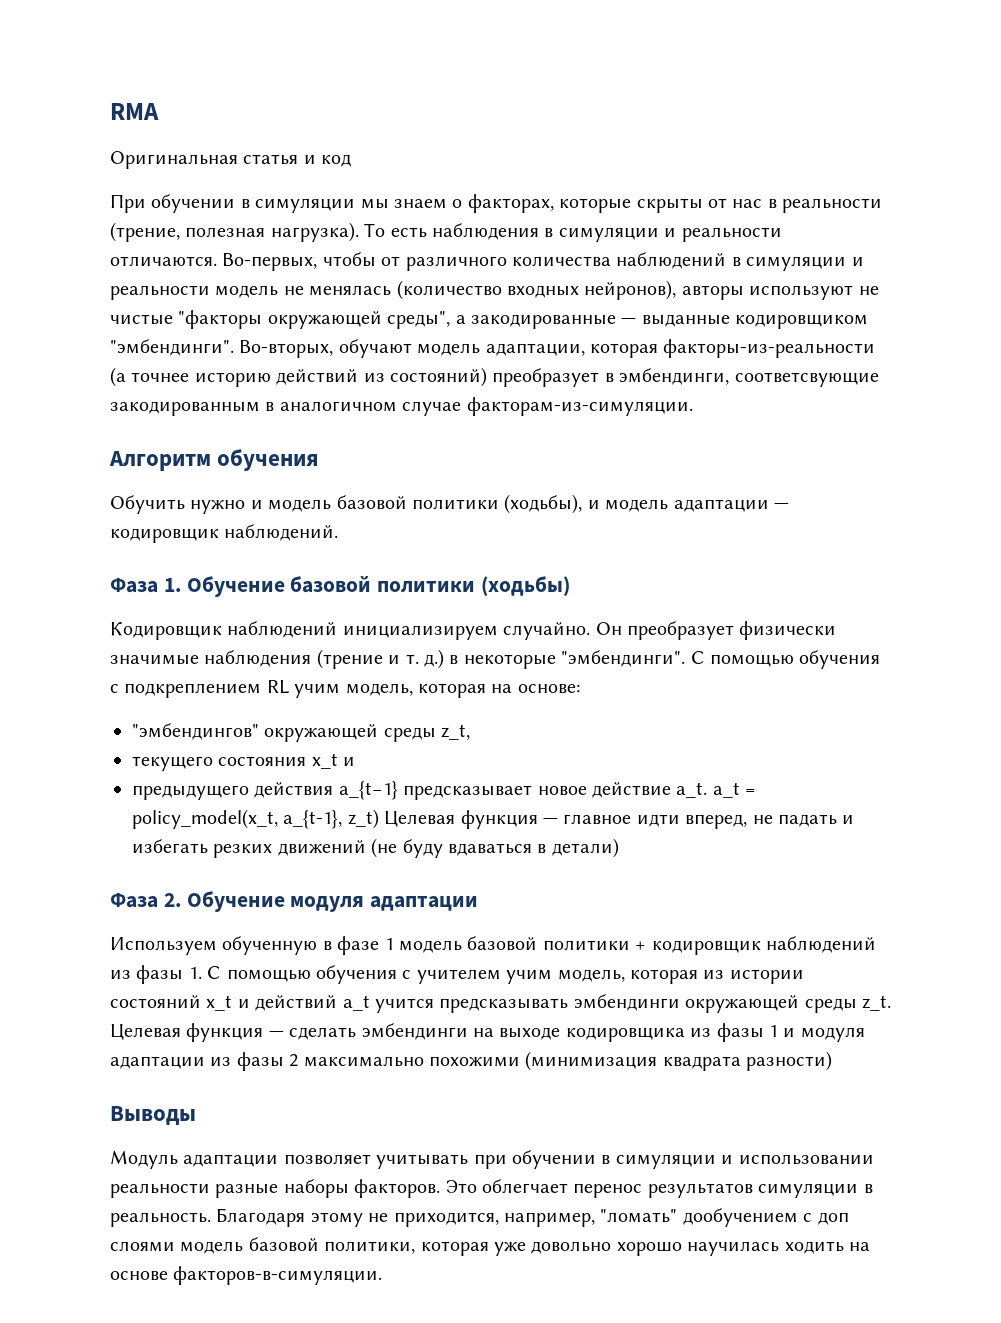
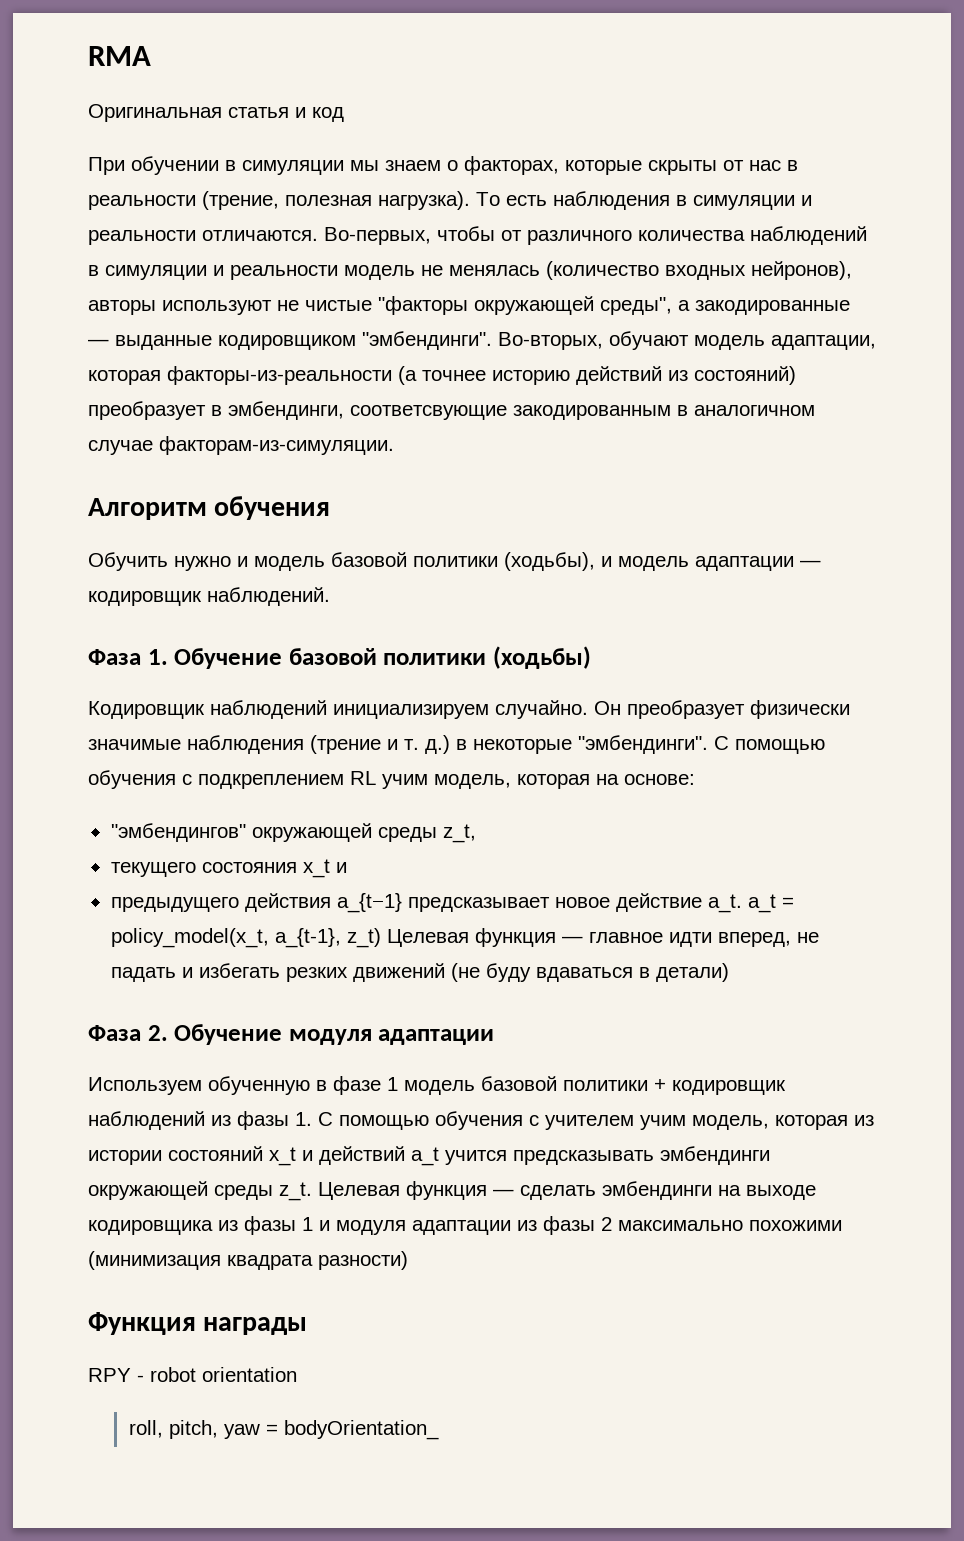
- Выводы
- Модуль адаптации позволяет учитывать при обучении в симуляции и использовании реальности разные наборы факторов. Это облегчает перенос результатов симуляции в реальность. Благодаря этому не приходится, например, "ломать" дообучением с доп слоями модель базовой политики, которая уже довольно хорошо научилась ходить на основе факторов-в-симуляции.
+ Функция награды
+ RPY - robot orientation
+ roll, pitch, yaw = bodyOrientation_

